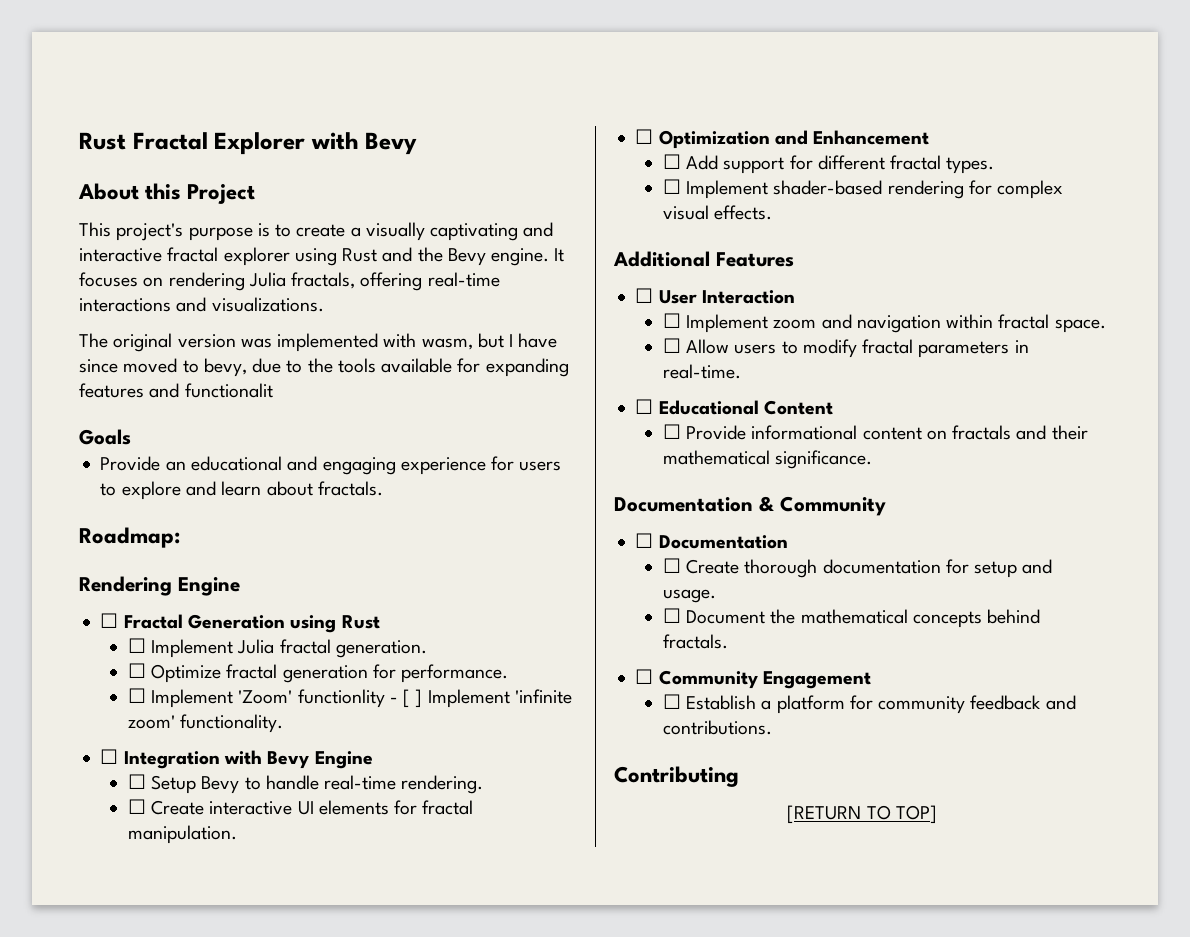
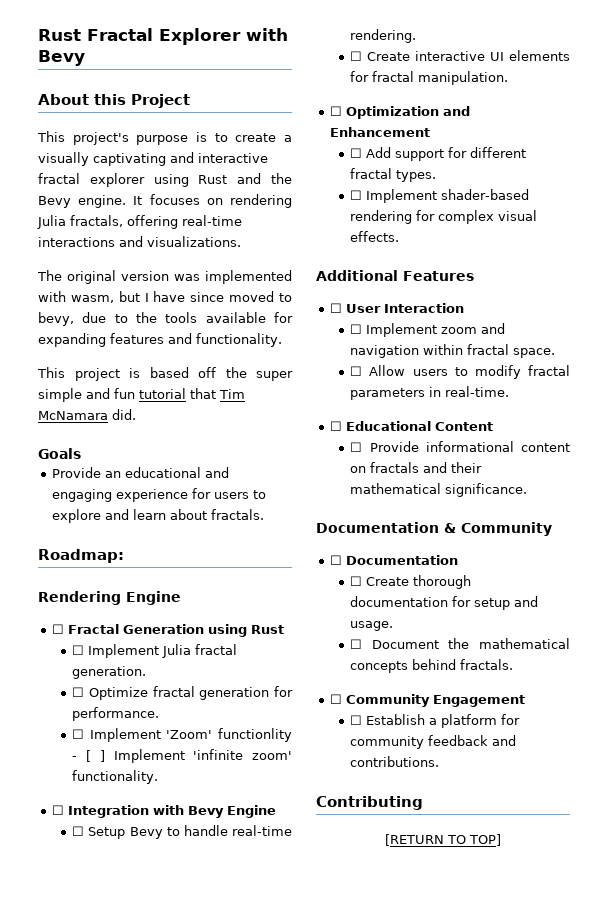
- The original version was implemented with wasm, but I have since moved to bevy, due to the tools available for expanding features and functionalit
+ The original version was implemented with wasm, but I have since moved to bevy, due to the tools available for expanding features and functionality.
+ This project is based off the super simple and fun tutorial that Tim McNamara did.

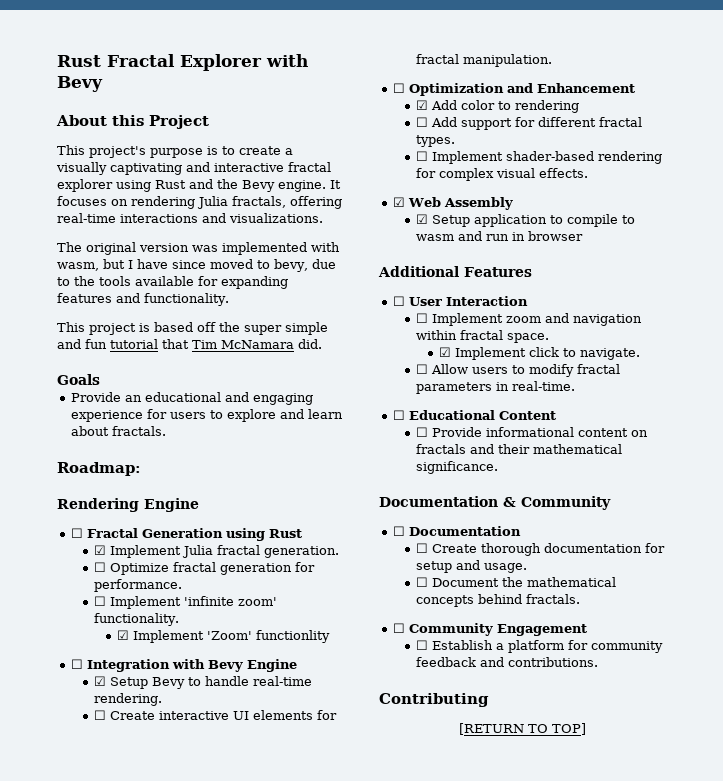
- ☐ Implement Julia fractal generation.
+ ☑ Implement Julia fractal generation.
- ☐ Implement 'Zoom' functionlity - [ ] Implement 'infinite zoom' functionality.
+ ☐ Implement 'infinite zoom' functionality.
+ ☑ Implement 'Zoom' functionlity
- ☐ Setup Bevy to handle real-time rendering.
+ ☑ Setup Bevy to handle real-time rendering.
+ ☑ Add color to rendering
+ ☑ Web Assembly
+ ☑ Setup application to compile to wasm and run in browser
+ ☑ Implement click to navigate.

